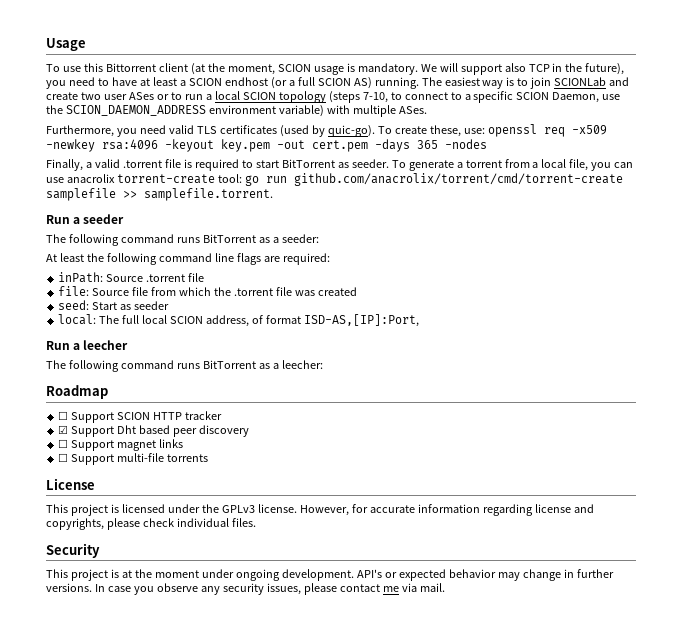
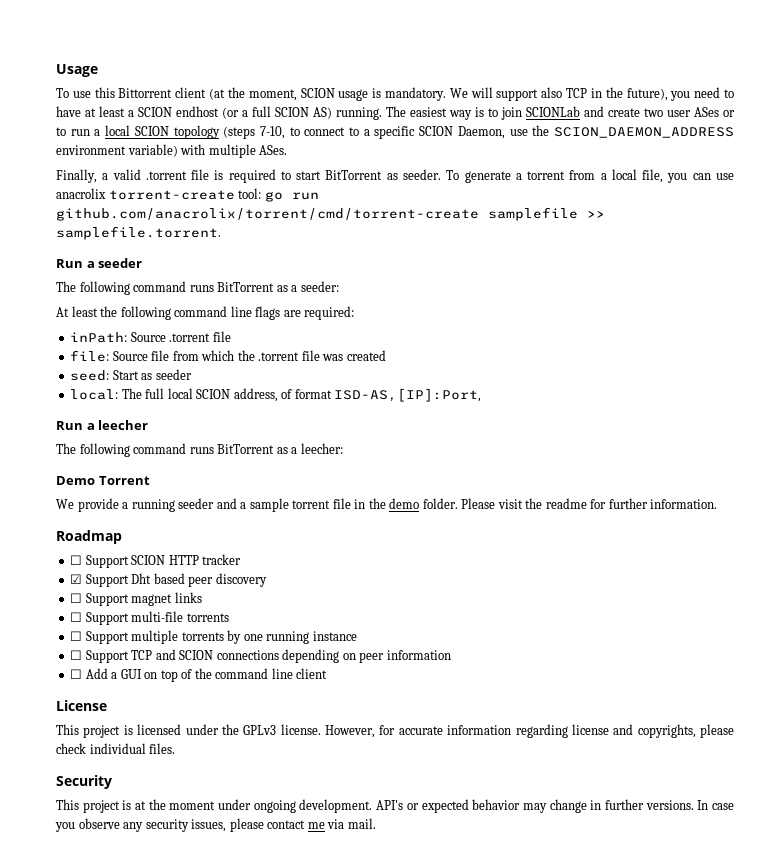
- Furthermore, you need valid TLS certificates (used by quic-go). To create these, use: openssl req -x509 -newkey rsa:4096 -keyout key.pem -out cert.pem -days 365 -nodes
+ Demo Torrent
+ We provide a running seeder and a sample torrent file in the demo folder. Please visit the readme for further information.
+ ☐ Support multiple torrents by one running instance
+ ☐ Support TCP and SCION connections depending on peer information
+ ☐ Add a GUI on top of the command line client

